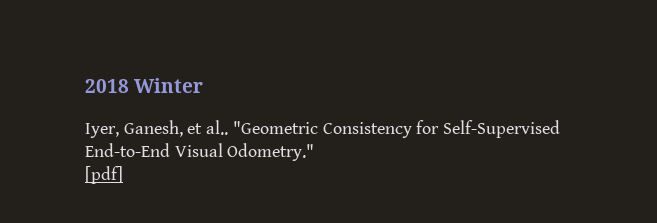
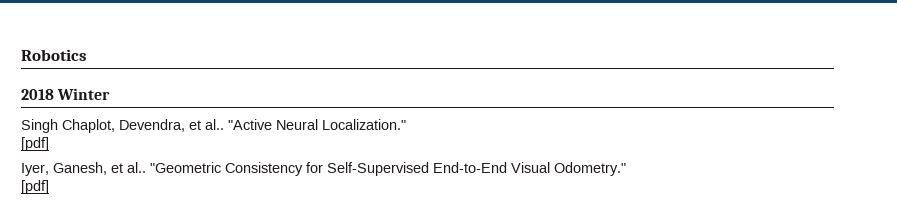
+ Robotics
+ Singh Chaplot, Devendra, et al.. "Active Neural Localization."
+ [pdf]

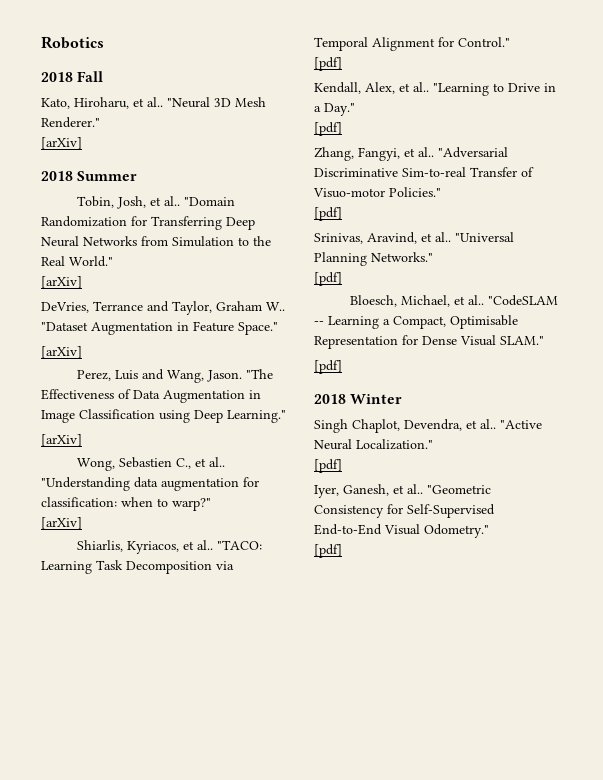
+ 2018 Fall
+ Kato, Hiroharu, et al.. "Neural 3D Mesh Renderer."
+ [arXiv]
+ 2018 Summer
+ Tobin, Josh, et al.. "Domain Randomization for Transferring Deep Neural Networks from Simulation to the Real World."
+ [arXiv]
+ DeVries, Terrance and Taylor, Graham W.. "Dataset Augmentation in Feature Space."
+ [arXiv]
+ Perez, Luis and Wang, Jason. "The Effectiveness of Data Augmentation in Image Classification using Deep Learning."
+ [arXiv]
+ Wong, Sebastien C., et al.. "Understanding data augmentation for classification: when to warp?"
+ [arXiv]
+ Shiarlis, Kyriacos, et al.. "TACO: Learning Task Decomposition via Temporal Alignment for Control."
+ [pdf]
+ Kendall, Alex, et al.. "Learning to Drive in a Day."
+ [pdf]
+ Zhang, Fangyi, et al.. "Adversarial Discriminative Sim-to-real Transfer of Visuo-motor Policies."
+ [pdf]
+ Srinivas, Aravind, et al.. "Universal Planning Networks."
+ [pdf]
+ Bloesch, Michael, et al.. "CodeSLAM -- Learning a Compact, Optimisable Representation for Dense Visual SLAM."
+ [pdf]

